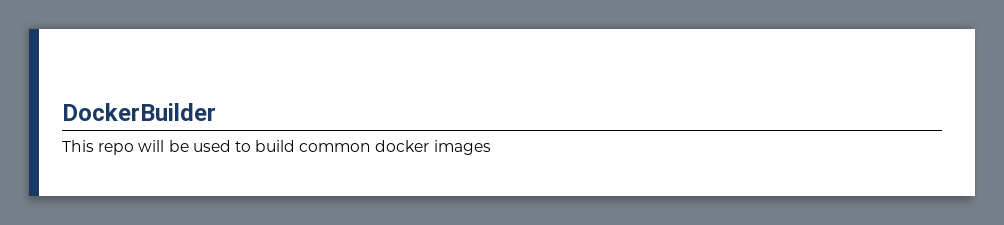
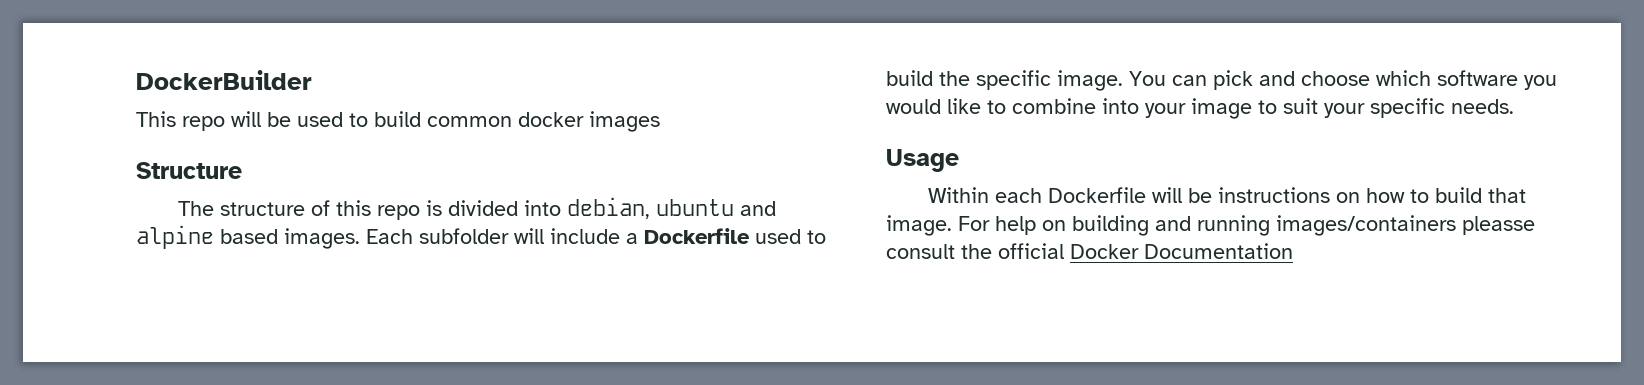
+ Structure
+ The structure of this repo is divided into debian, ubuntu and alpine based images. Each subfolder will include a Dockerfile used to build the specific image. You can pick and choose which software you would like to combine into your image to suit your specific needs.
+ Usage
+ Within each Dockerfile will be instructions on how to build that image. For help on building and running images/containers pleasse consult the official Docker Documentation

